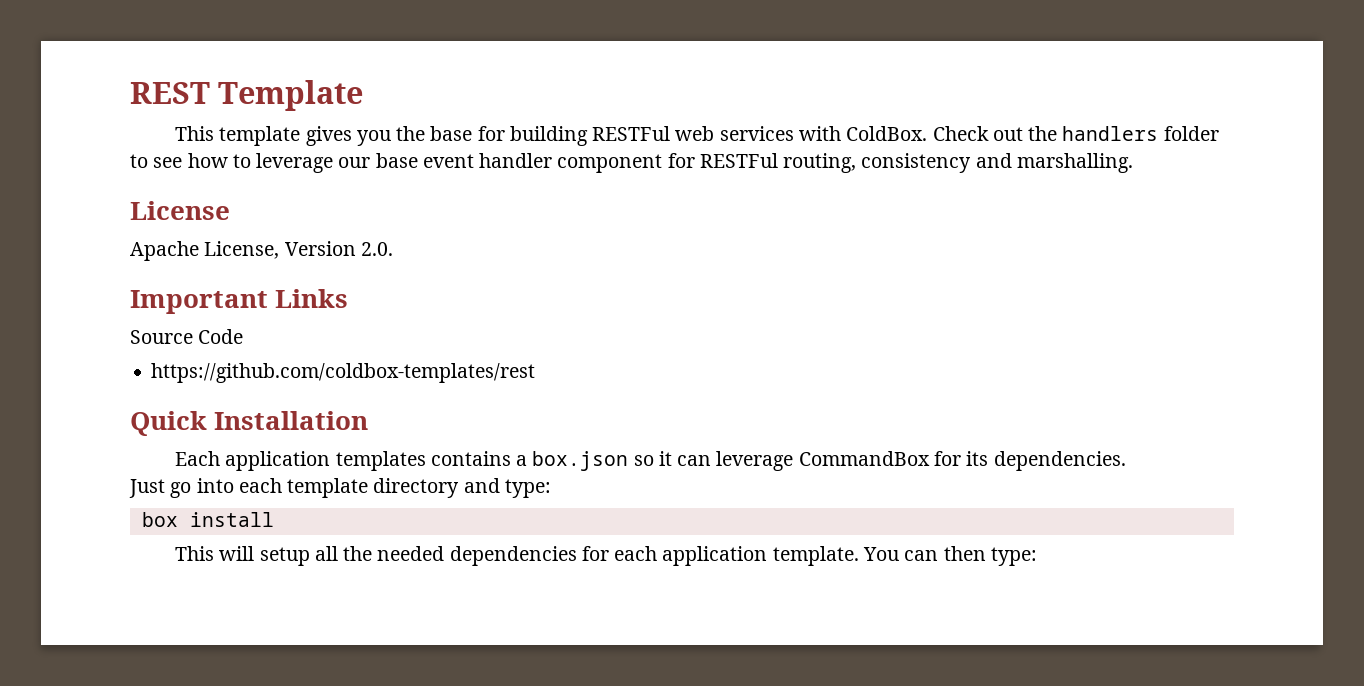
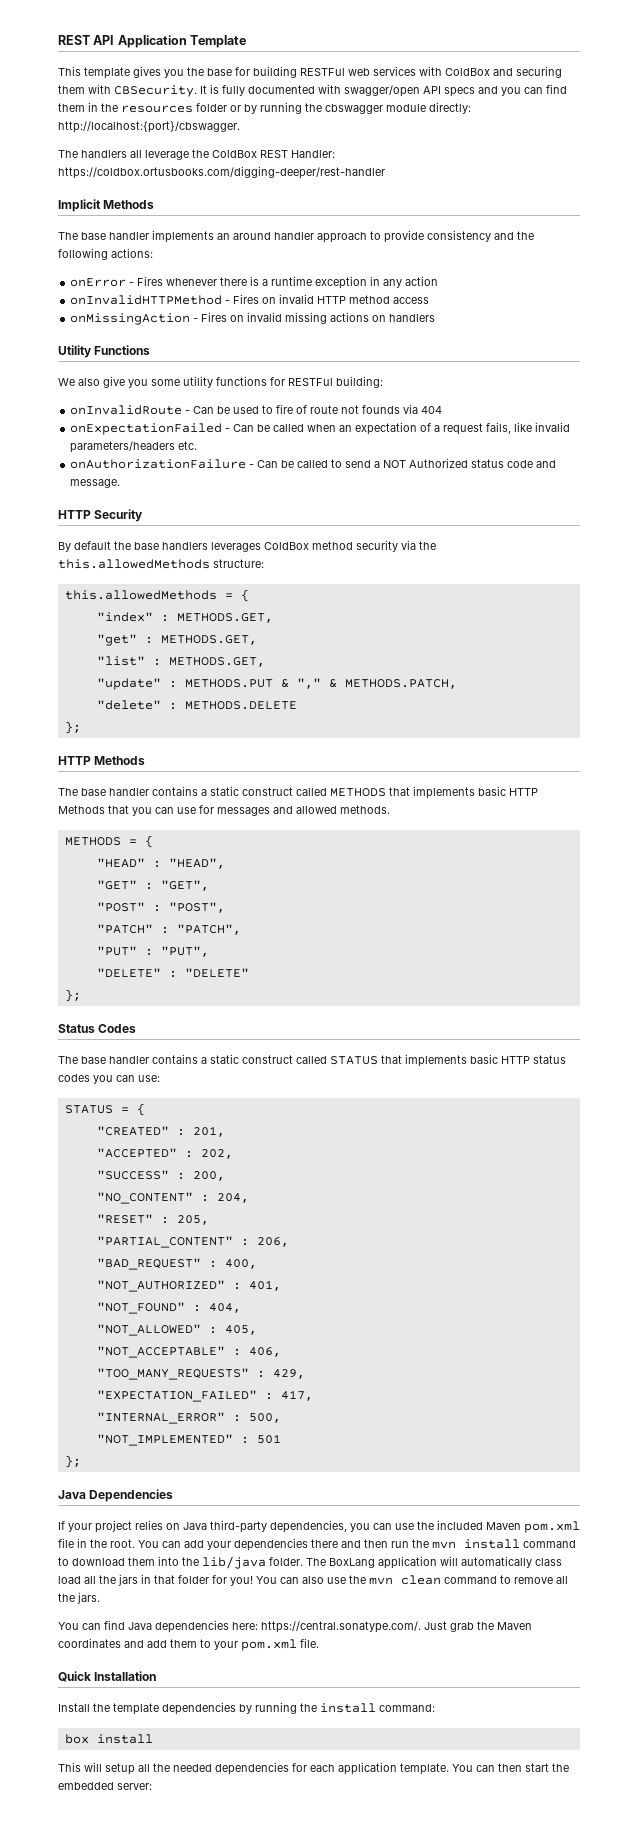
- REST Template
+ REST API Application Template
- This template gives you the base for building RESTFul web services with ColdBox. Check out the handlers folder to see how to leverage our base event handler component for RESTFul routing, consistency and marshalling.
- License
- Apache License, Version 2.0.
- Important Links
- Source Code
- https://github.com/coldbox-templates/rest
+ This template gives you the base for building RESTFul web services with ColdBox and securing them with CBSecurity. It is fully documented with swagger/open API specs and you can find them in the resources folder or by running the cbswagger module directly: http://localhost:{port}/cbswagger.
+ The handlers all leverage the ColdBox REST Handler: https://coldbox.ortusbooks.com/digging-deeper/rest-handler
+ Implicit Methods
+ The base handler implements an around handler approach to provide consistency and the following actions:
+ onError - Fires whenever there is a runtime exception in any action
+ onInvalidHTTPMethod - Fires on invalid HTTP method access
+ onMissingAction - Fires on invalid missing actions on handlers
+ Utility Functions
+ We also give you some utility functions for RESTFul building:
+ onInvalidRoute - Can be used to fire of route not founds via 404
+ onExpectationFailed - Can be called when an expectation of a request fails, like invalid parameters/headers etc.
+ onAuthorizationFailure - Can be called to send a NOT Authorized status code and message.
+ HTTP Security
+ By default the base handlers leverages ColdBox method security via the this.allowedMethods structure:
+ this.allowedMethods = {
+ "index" : METHODS.GET,
+ "get" : METHODS.GET,
+ "list" : METHODS.GET,
+ "update" : METHODS.PUT & "," & METHODS.PATCH,
+ "delete" : METHODS.DELETE
+ };
+ HTTP Methods
+ The base handler contains a static construct called METHODS that implements basic HTTP Methods that you can use for messages and allowed methods.
+ METHODS = {
+ "HEAD" : "HEAD",
+ "GET" : "GET",
+ "POST" : "POST",
+ "PATCH" : "PATCH",
+ "PUT" : "PUT",
+ "DELETE" : "DELETE"
+ };
+ Status Codes
+ The base handler contains a static construct called STATUS that implements basic HTTP status codes you can use:
+ STATUS = {
+ "CREATED" : 201,
+ "ACCEPTED" : 202,
+ "SUCCESS" : 200,
+ "NO_CONTENT" : 204,
+ "RESET" : 205,
+ "PARTIAL_CONTENT" : 206,
+ "BAD_REQUEST" : 400,
+ "NOT_AUTHORIZED" : 401,
+ "NOT_FOUND" : 404,
+ "NOT_ALLOWED" : 405,
+ "NOT_ACCEPTABLE" : 406,
+ "TOO_MANY_REQUESTS" : 429,
+ "EXPECTATION_FAILED" : 417,
+ "INTERNAL_ERROR" : 500,
+ "NOT_IMPLEMENTED" : 501
+ };
+ Java Dependencies
+ If your project relies on Java third-party dependencies, you can use the included Maven pom.xml file in the root. You can add your dependencies there and then run the mvn install command to download them into the lib/java folder. The BoxLang application will automatically class load all the jars in that folder for you! You can also use the mvn clean command to remove all the jars.
+ You can find Java dependencies here: https://central.sonatype.com/. Just grab the Maven coordinates and add them to your pom.xml file.
  Quick Installation
- Each application templates contains a box.json so it can leverage CommandBox for its dependencies.
- Just go into each template directory and type:
+ Install the template dependencies by running the install command:
- You can then type:
+ You can then start the embedded server:

